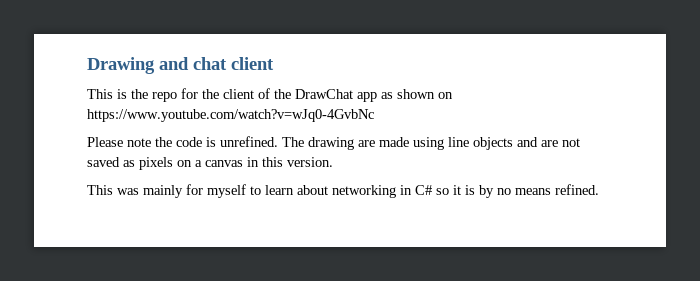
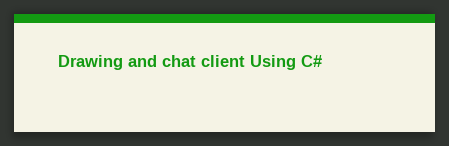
- Drawing and chat client
- This is the repo for the client of the DrawChat app as shown on https://www.youtube.com/watch?v=wJq0-4GvbNc
- Please note the code is unrefined. The drawing are made using line objects and are not saved as pixels on a canvas in this version.
- This was mainly for myself to learn about networking in C# so it is by no means refined.
+ Drawing and chat client Using C#

